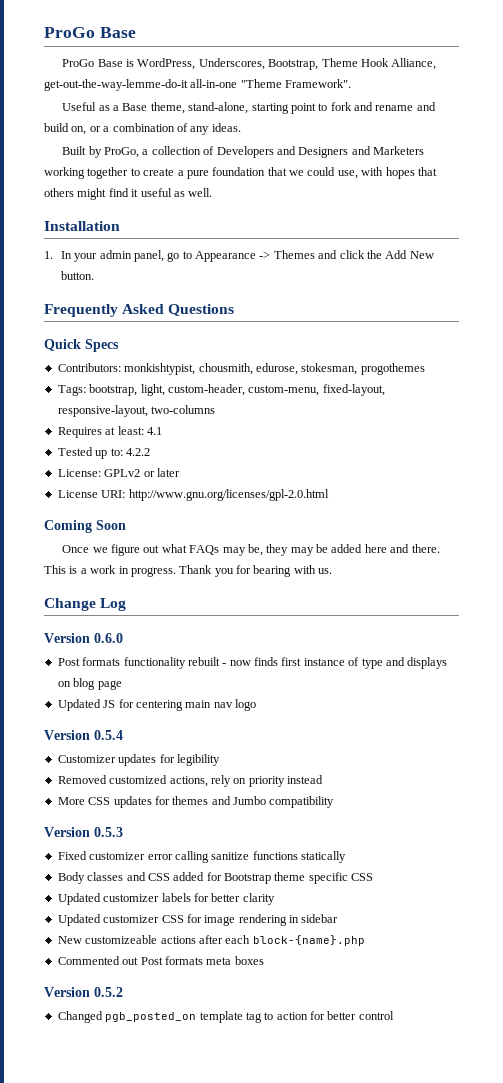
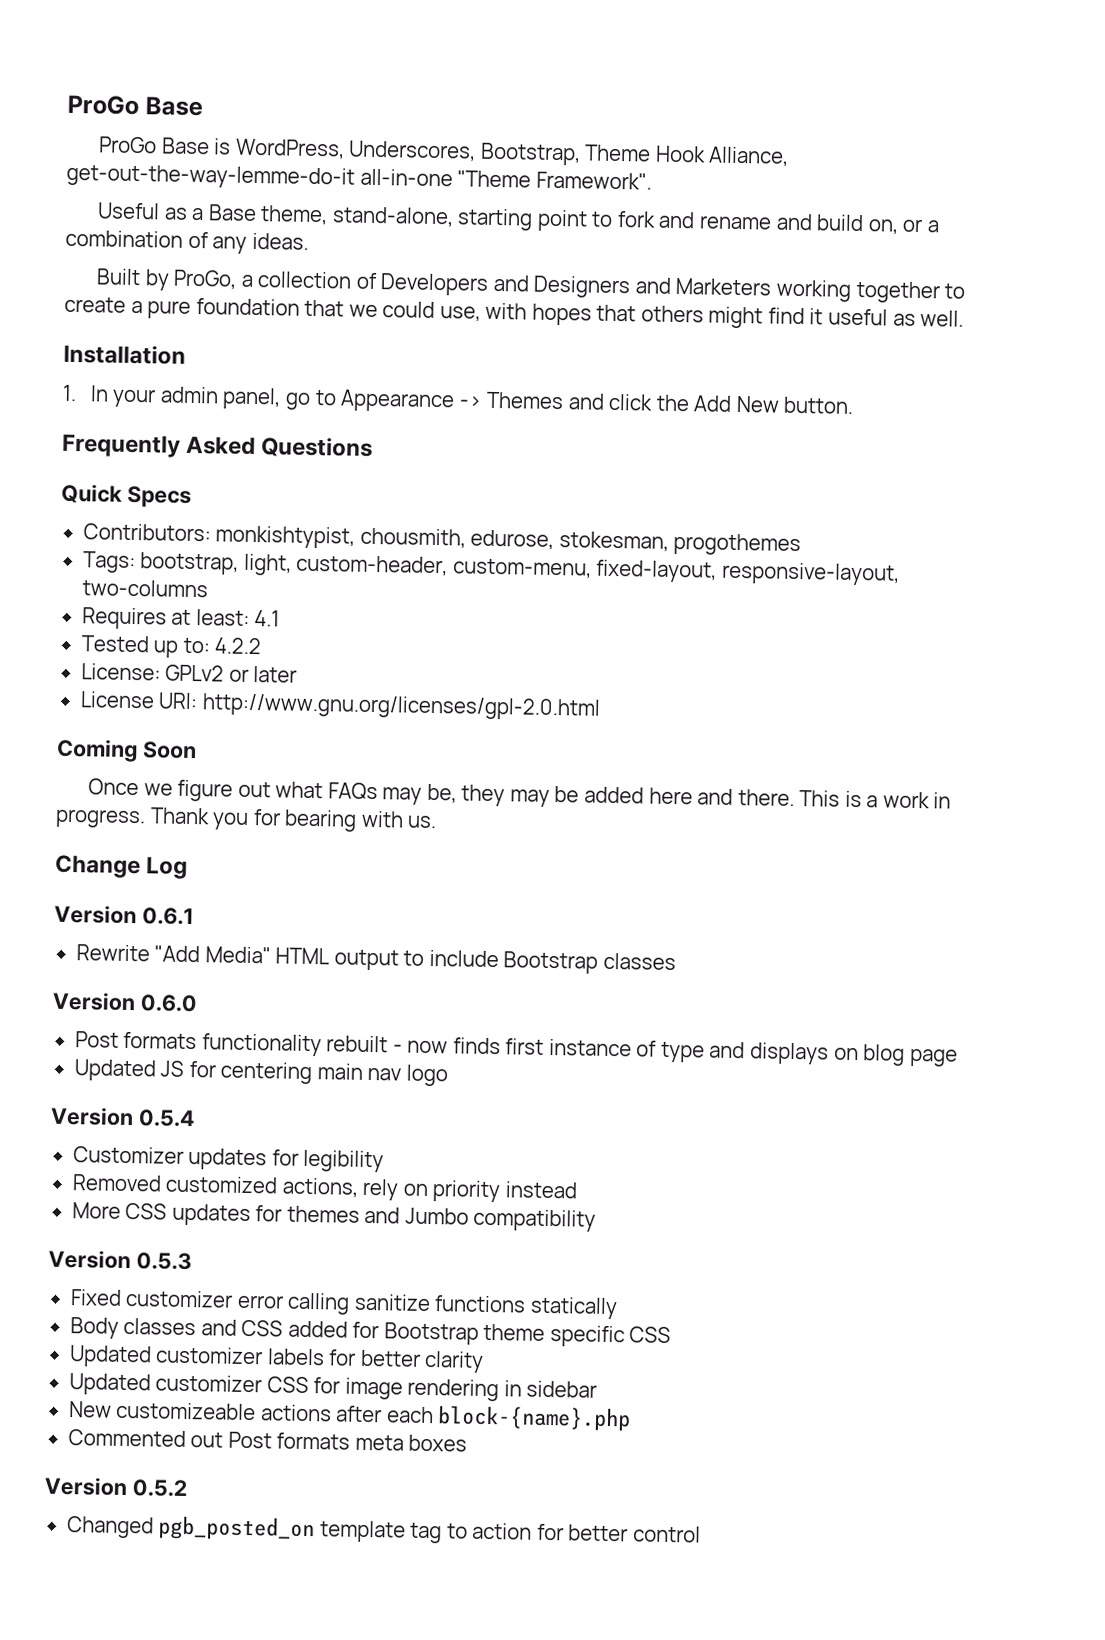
+ Version 0.6.1
+ Rewrite "Add Media" HTML output to include Bootstrap classes

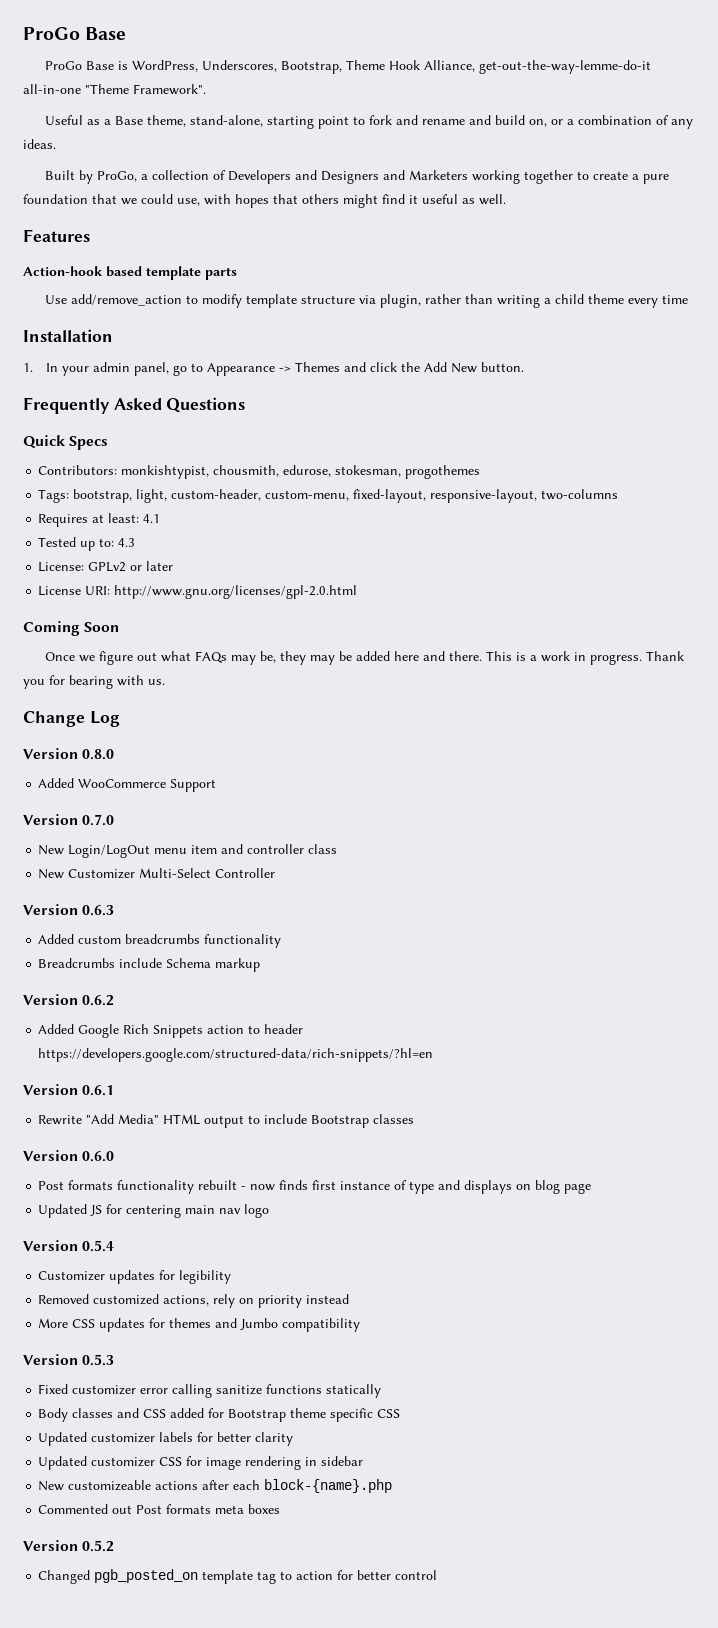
+ Features
+ Action-hook based template parts
+ Use add/remove_action to modify template structure via plugin, rather than writing a child theme every time
- Tested up to: 4.2.2
+ Tested up to: 4.3
+ Version 0.8.0
+ Added WooCommerce Support
+ Version 0.7.0
+ New Login/LogOut menu item and controller class
+ New Customizer Multi-Select Controller
+ Version 0.6.3
+ Added custom breadcrumbs functionality
+ Breadcrumbs include Schema markup
+ Version 0.6.2
+ Added Google Rich Snippets action to header https://developers.google.com/structured-data/rich-snippets/?hl=en

